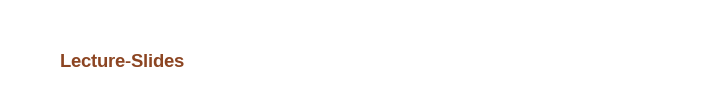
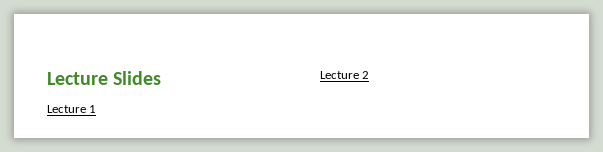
- Lecture-Slides
+ Lecture Slides
+ Lecture 1
+ Lecture 2

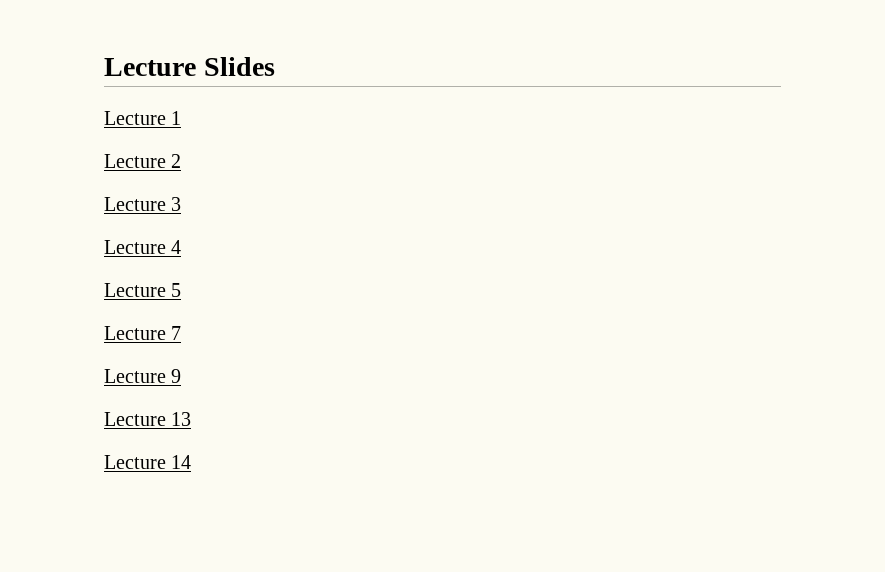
+ Lecture 3
+ Lecture 4
+ Lecture 5
+ Lecture 7
+ Lecture 9
+ Lecture 13
+ Lecture 14

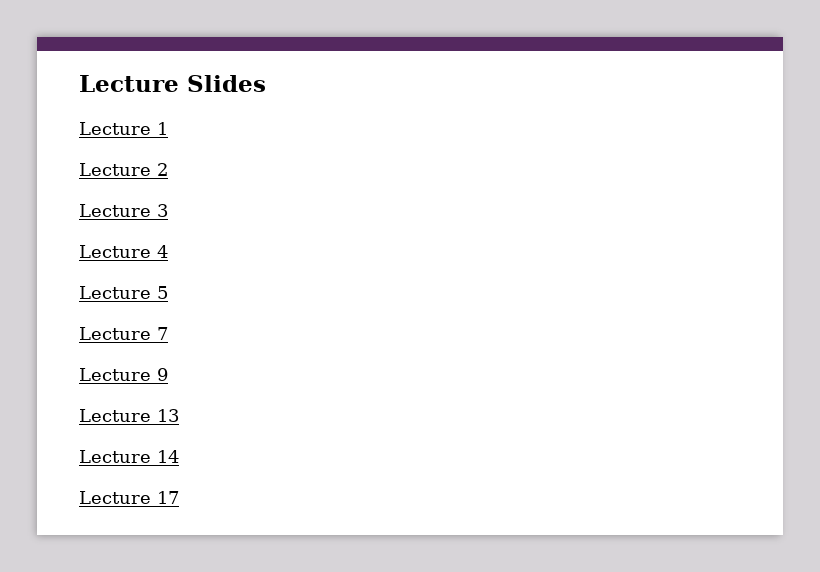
+ Lecture 17

